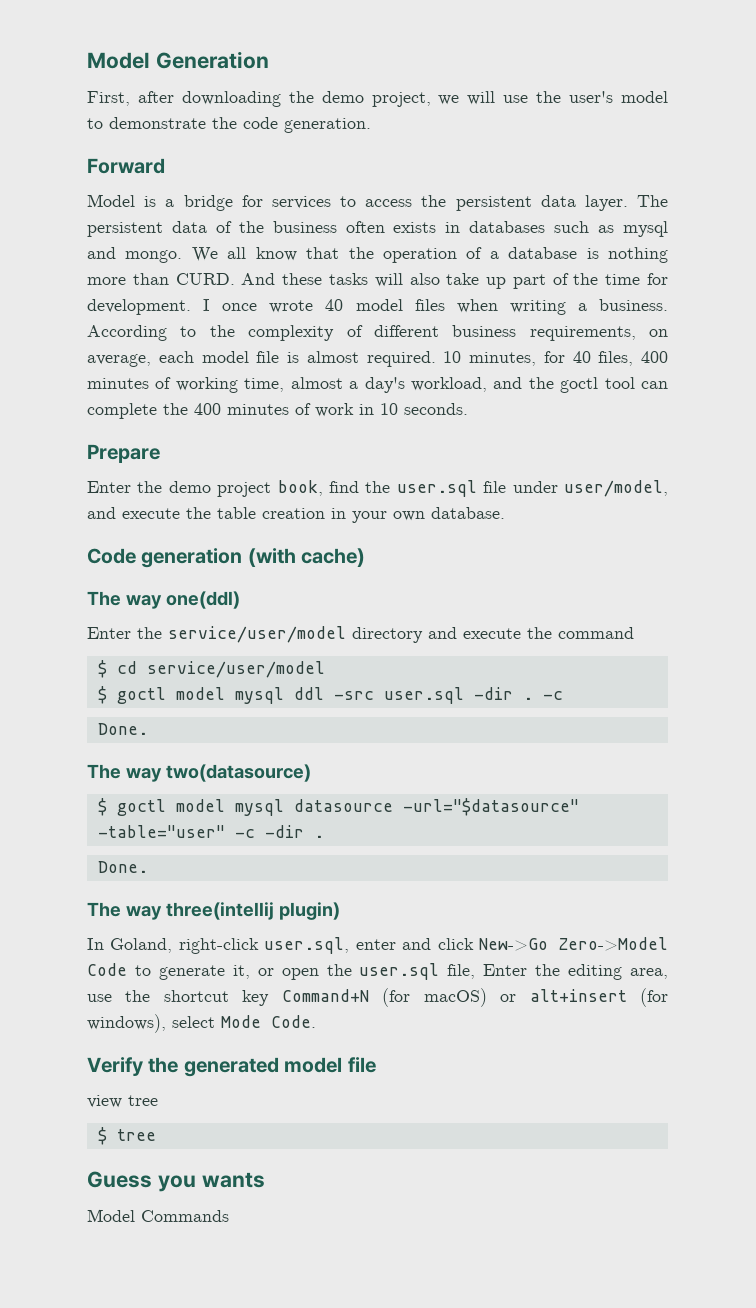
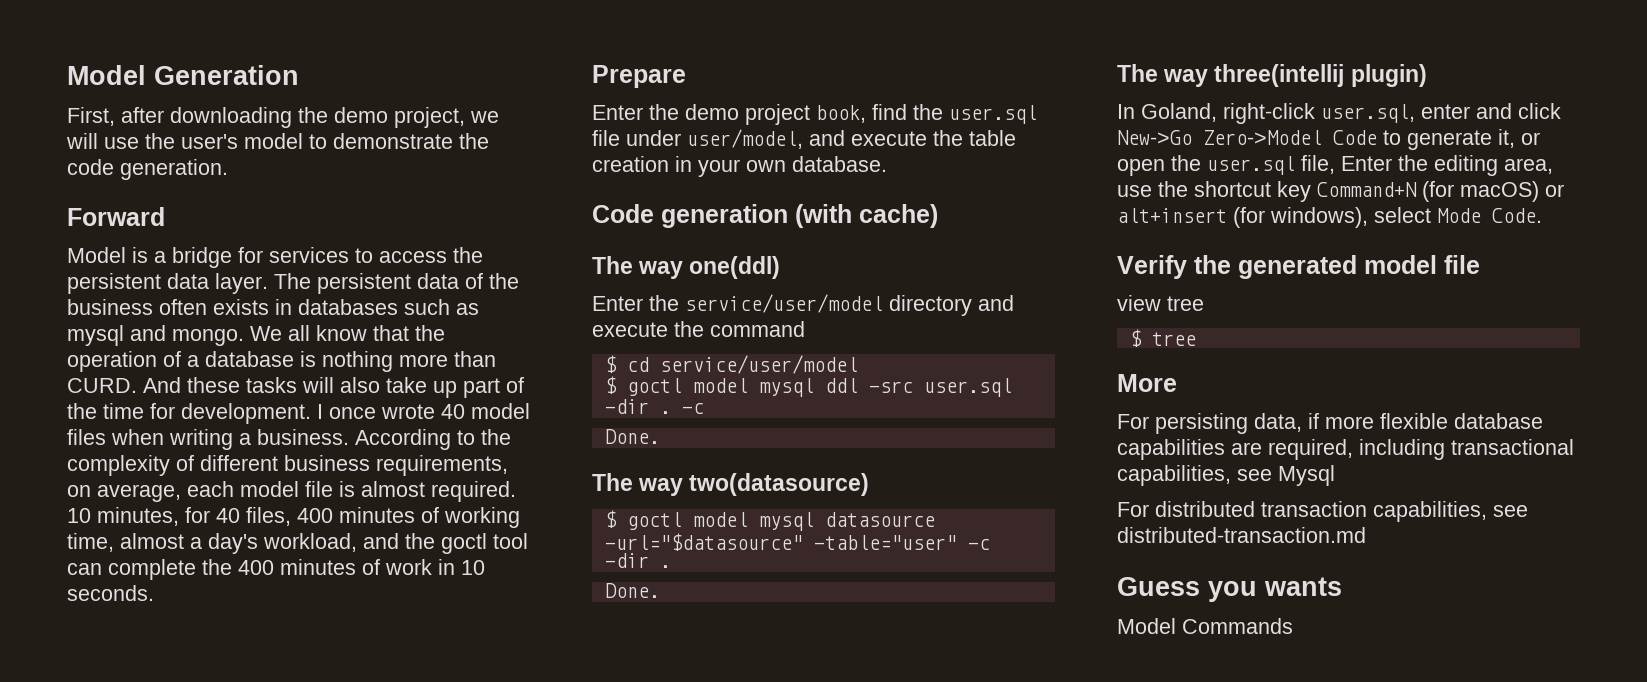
+ More
+ For persisting data, if more flexible database capabilities are required, including transactional capabilities, see Mysql
+ For distributed transaction capabilities, see distributed-transaction.md

